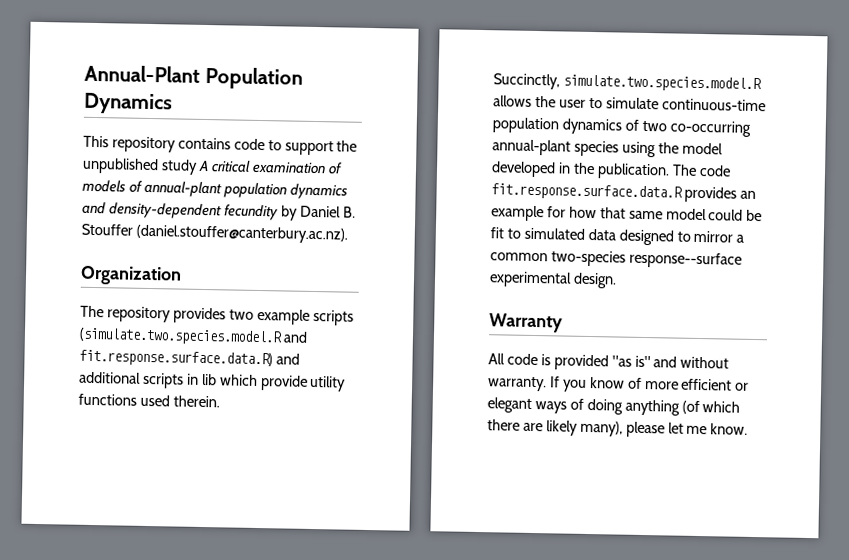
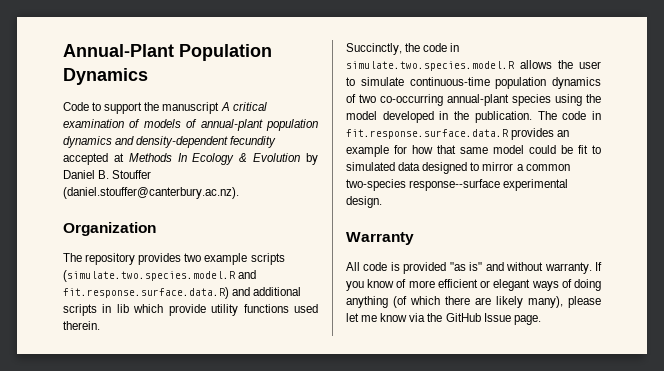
- This repository contains code to support the unpublished study A critical examination of models of annual-plant population dynamics and density-dependent fecundity by Daniel B. Stouffer (daniel.stouffer@canterbury.ac.nz).
+ Code to support the manuscript A critical examination of models of annual-plant population dynamics and density-dependent fecundity accepted at Methods In Ecology & Evolution by Daniel B. Stouffer (daniel.stouffer@canterbury.ac.nz).
- Succinctly, simulate.two.species.model.R allows the user to simulate continuous-time population dynamics of two co-occurring annual-plant species using the model developed in the publication.
+ Succinctly, the code in simulate.two.species.model.R allows the user to simulate continuous-time population dynamics of two co-occurring annual-plant species using the model developed in the publication.
- The code fit.response.surface.data.R provides an example for how that same model could be fit to simulated data designed to mirror a common two-species response--surface experimental design.
+ The code in fit.response.surface.data.R provides an example for how that same model could be fit to simulated data designed to mirror a common two-species response--surface experimental design.
- If you know of more efficient or elegant ways of doing anything (of which there are likely many), please let me know.
+ If you know of more efficient or elegant ways of doing anything (of which there are likely many), please let me know via the GitHub Issue page.

